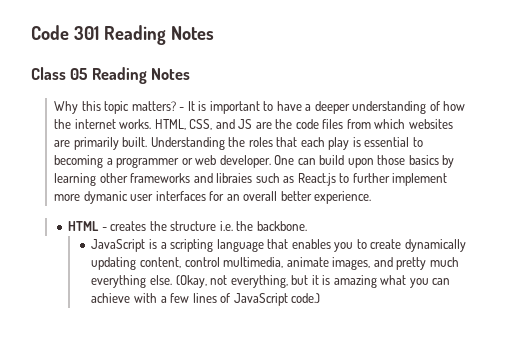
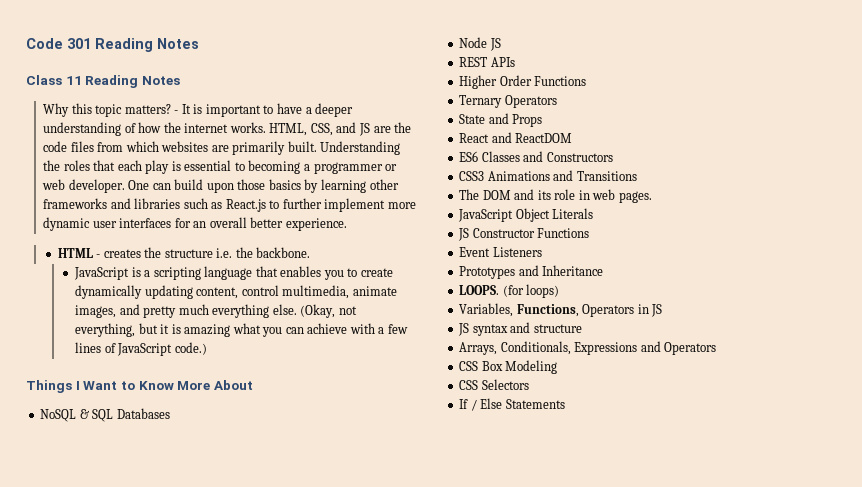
- Class 05 Reading Notes
+ Class 11 Reading Notes
- One can build upon those basics by learning other frameworks and libraies such as React.js to further implement more dymanic user interfaces for an overall better experience.
+ One can build upon those basics by learning other frameworks and libraries such as React.js to further implement more dynamic user interfaces for an overall better experience.
+ Things I Want to Know More About
+ NoSQL & SQL Databases
+ Node JS
+ REST APIs
+ Higher Order Functions
+ Ternary Operators
+ State and Props
+ React and ReactDOM
+ ES6 Classes and Constructors
+ CSS3 Animations and Transitions
+ The DOM and its role in web pages.
+ JavaScript Object Literals
+ JS Constructor Functions
+ Event Listeners
+ Prototypes and Inheritance
+ LOOPS. (for loops)
+ Variables, Functions, Operators in JS
+ JS syntax and structure
+ Arrays, Conditionals, Expressions and Operators
+ CSS Box Modeling
+ CSS Selectors
+ If / Else Statements

